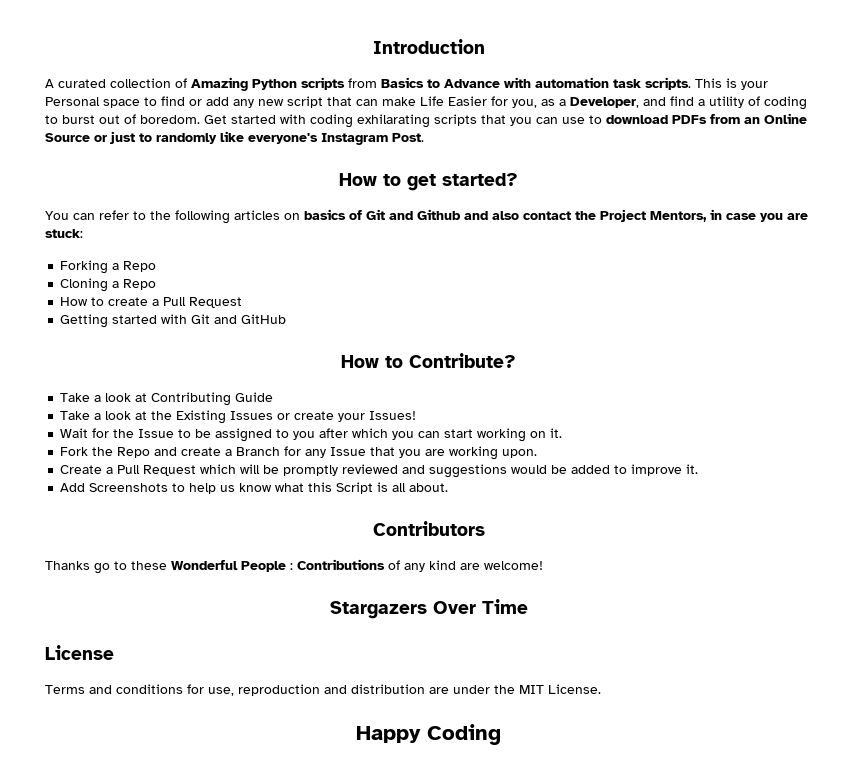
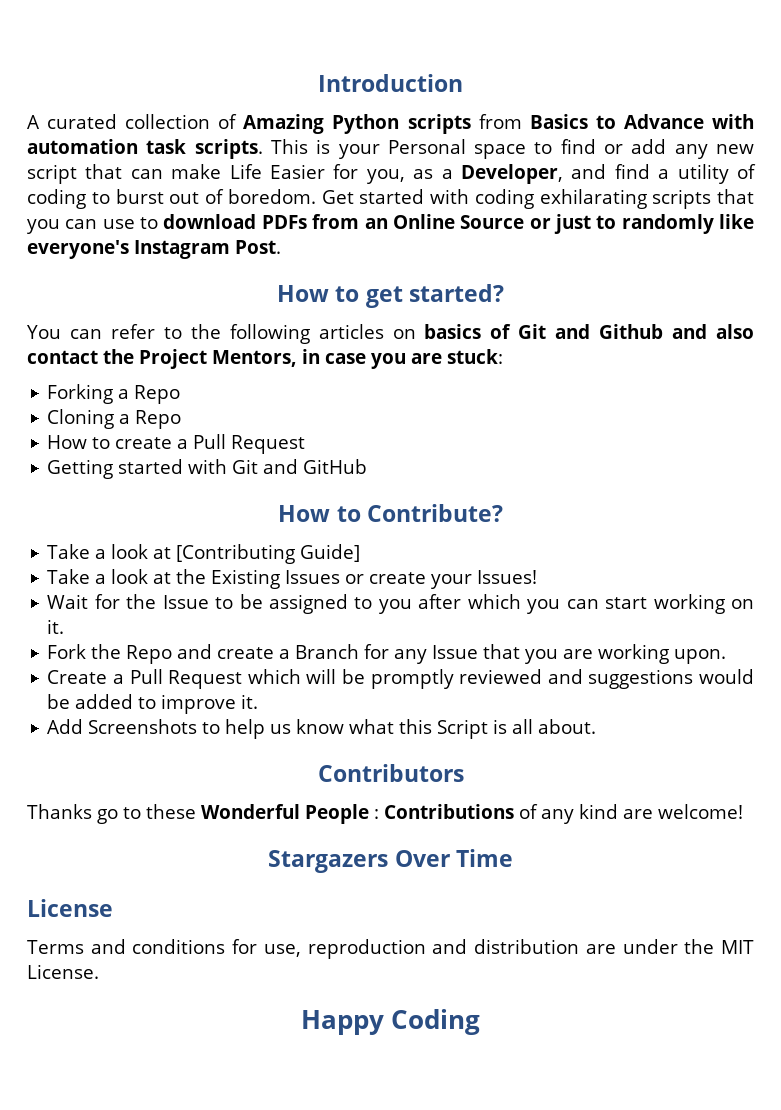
- Take a look at Contributing Guide
+ Take a look at [Contributing Guide]

